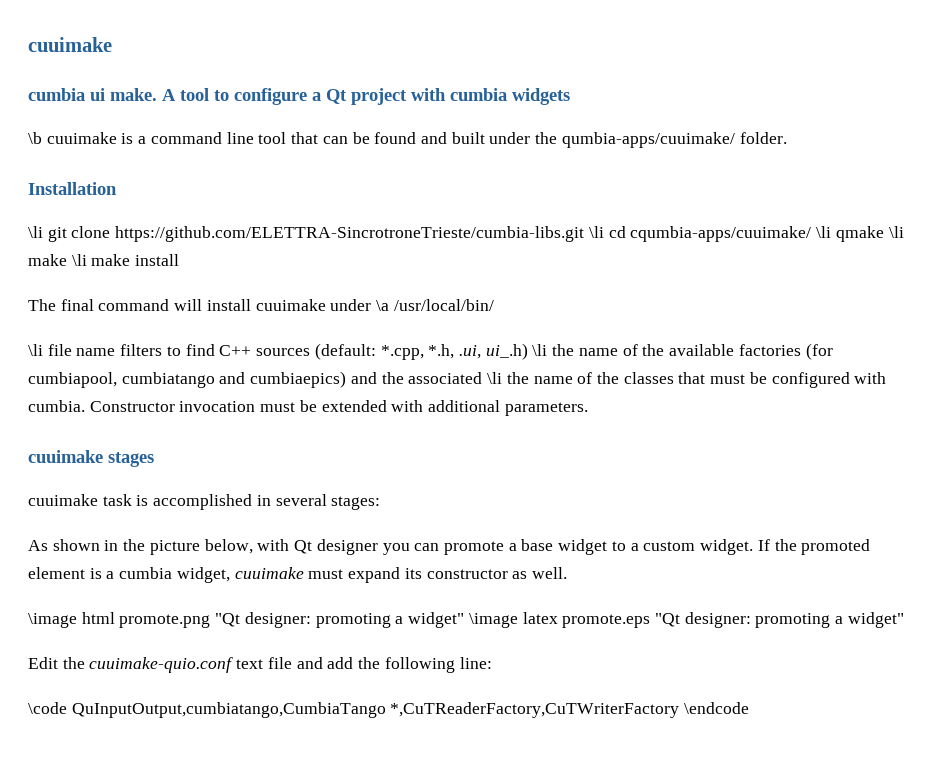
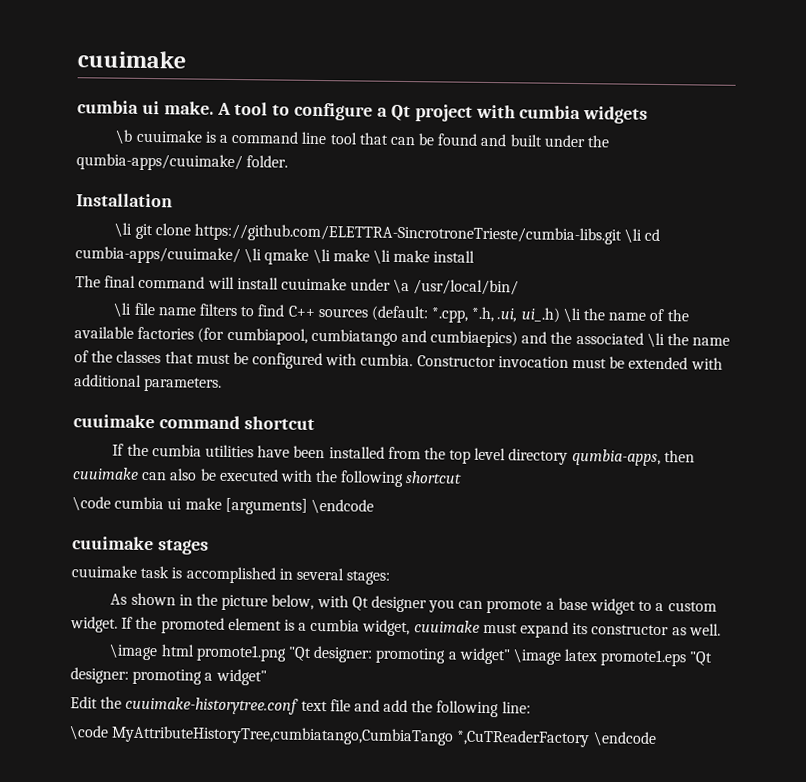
- \li git clone https://github.com/ELETTRA-SincrotroneTrieste/cumbia-libs.git \li cd cqumbia-apps/cuuimake/ \li qmake \li make \li make install
+ \li git clone https://github.com/ELETTRA-SincrotroneTrieste/cumbia-libs.git \li cd cumbia-apps/cuuimake/ \li qmake \li make \li make install
+ cuuimake command shortcut
+ If the cumbia utilities have been installed from the top level directory qumbia-apps, then cuuimake can also be executed with the following shortcut
+ \code cumbia ui make [arguments] \endcode
- \image html promote.png "Qt designer: promoting a widget" \image latex promote.eps "Qt designer: promoting a widget"
+ \image html promote1.png "Qt designer: promoting a widget" \image latex promote1.eps "Qt designer: promoting a widget"
- Edit the cuuimake-quio.conf text file and add the following line:
+ Edit the cuuimake-historytree.conf text file and add the following line:
- \code QuInputOutput,cumbiatango,CumbiaTango *,CuTReaderFactory,CuTWriterFactory \endcode
+ \code MyAttributeHistoryTree,cumbiatango,CumbiaTango *,CuTReaderFactory \endcode

